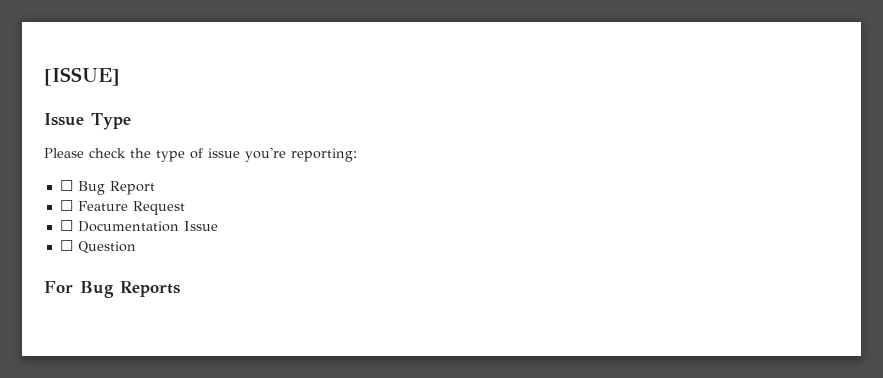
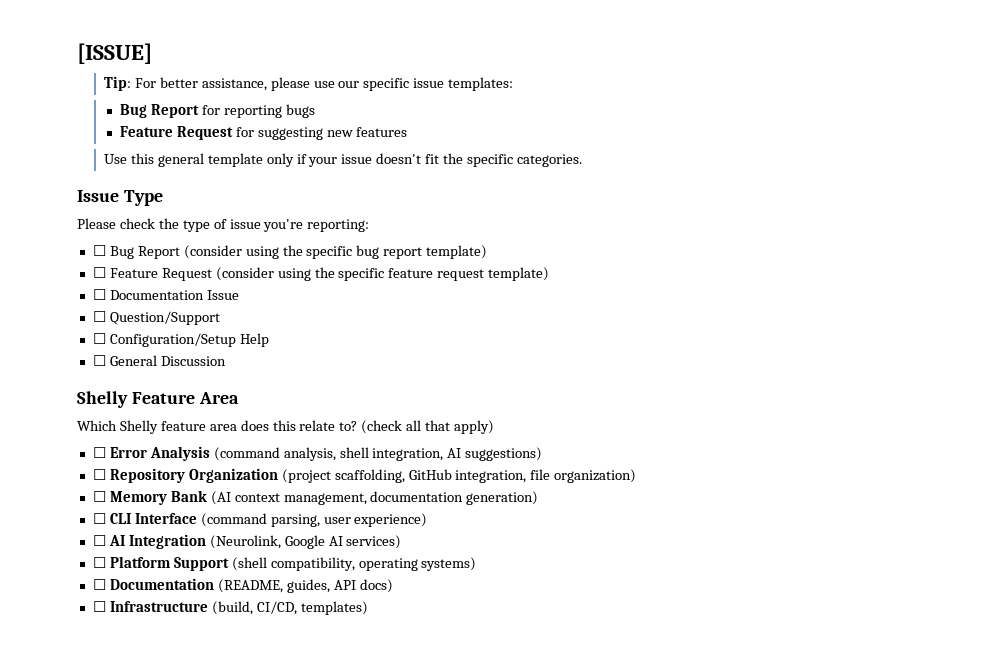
+ Tip: For better assistance, please use our specific issue templates:
+ Bug Report for reporting bugs
+ Feature Request for suggesting new features
+ Use this general template only if your issue doesn't fit the specific categories.
- ☐ Bug Report
- ☐ Feature Request
+ ☐ Bug Report (consider using the specific bug report template)
+ ☐ Feature Request (consider using the specific feature request template)
  ☐ Documentation Issue
- ☐ Question
- For Bug Reports
+ ☐ Question/Support
+ ☐ Configuration/Setup Help
+ ☐ General Discussion
+ Shelly Feature Area
+ Which Shelly feature area does this relate to? (check all that apply)
+ ☐ Error Analysis (command analysis, shell integration, AI suggestions)
+ ☐ Repository Organization (project scaffolding, GitHub integration, file organization)
+ ☐ Memory Bank (AI context management, documentation generation)
+ ☐ CLI Interface (command parsing, user experience)
+ ☐ AI Integration (Neurolink, Google AI services)
+ ☐ Platform Support (shell compatibility, operating systems)
+ ☐ Documentation (README, guides, API docs)
+ ☐ Infrastructure (build, CI/CD, templates)

